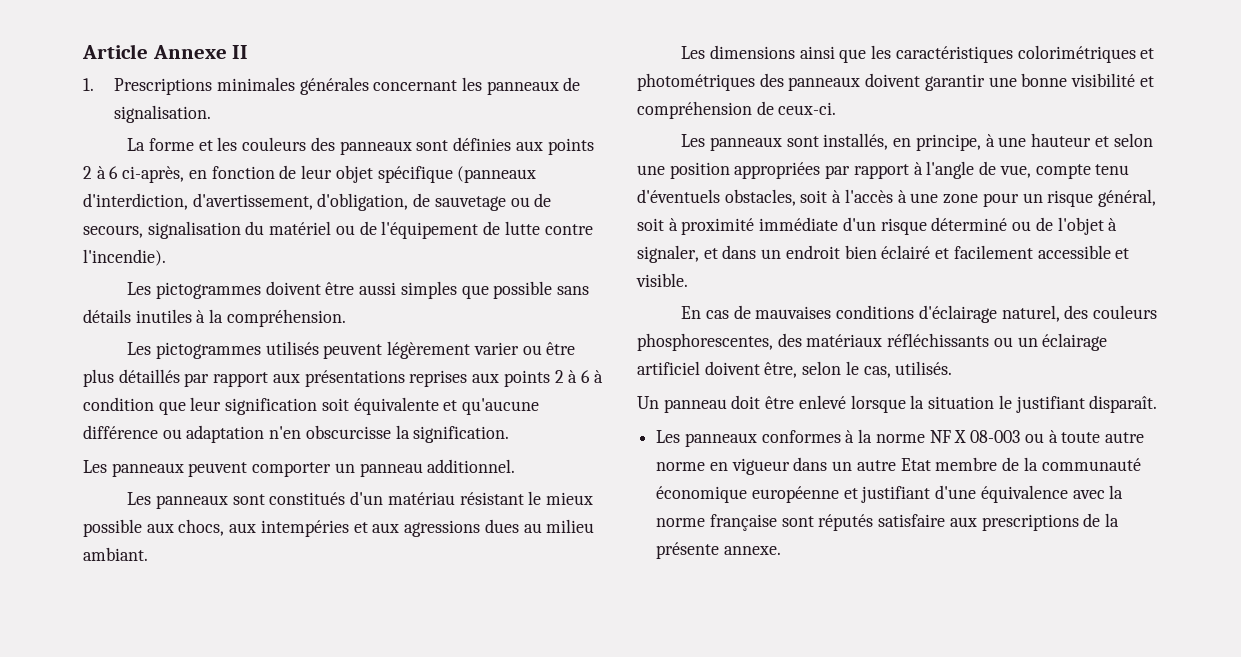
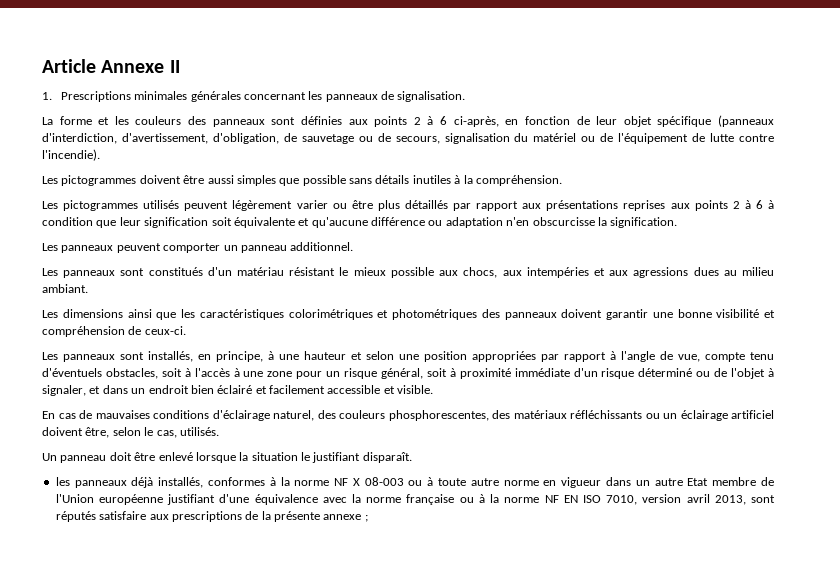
- Les panneaux conformes à la norme NF X 08-003 ou à toute autre norme en vigueur dans un autre Etat membre de la communauté économique européenne et justifiant d'une équivalence avec la norme française sont réputés satisfaire aux prescriptions de la présente annexe.
+ les panneaux déjà installés, conformes à la norme NF X 08-003 ou à toute autre norme en vigueur dans un autre Etat membre de l'Union européenne justifiant d'une équivalence avec la norme française ou à la norme NF EN ISO 7010, version avril 2013, sont réputés satisfaire aux prescriptions de la présente annexe ;

